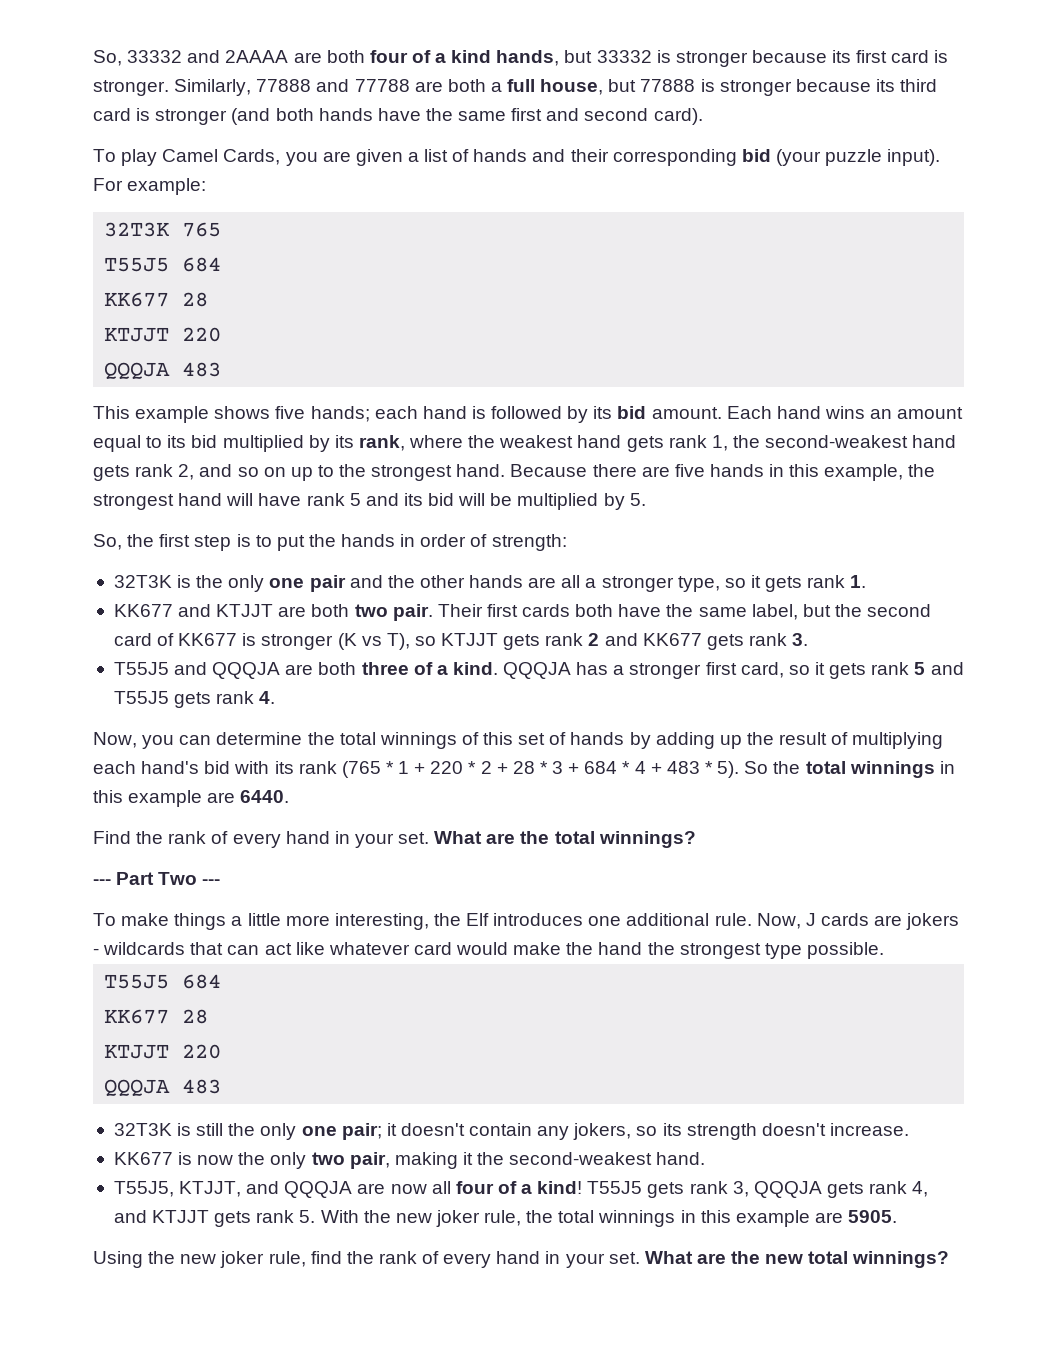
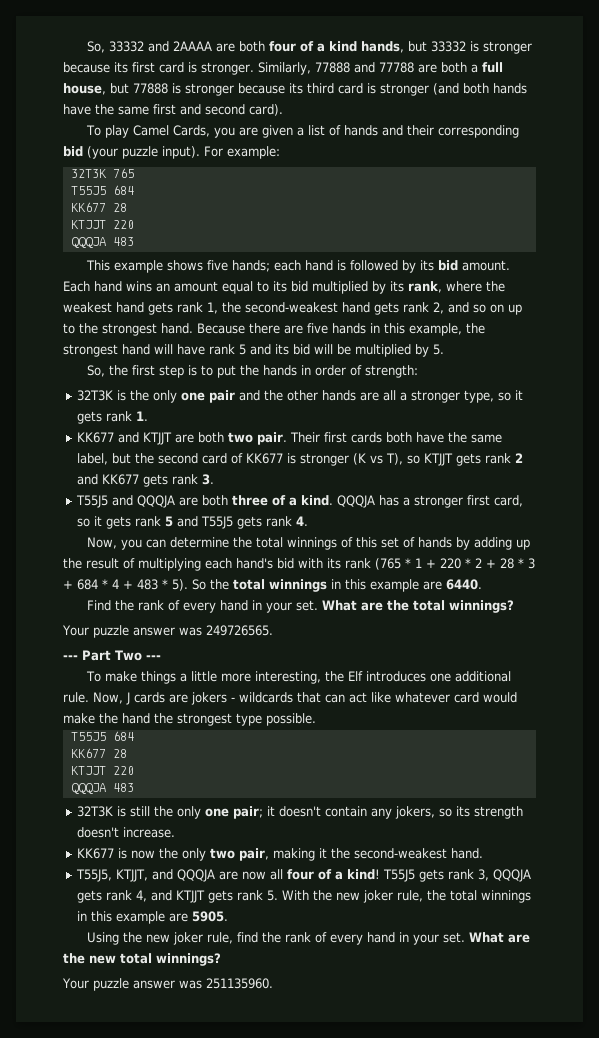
+ Your puzzle answer was 249726565.
+ Your puzzle answer was 251135960.

